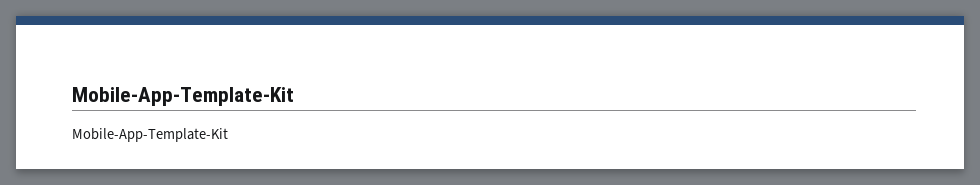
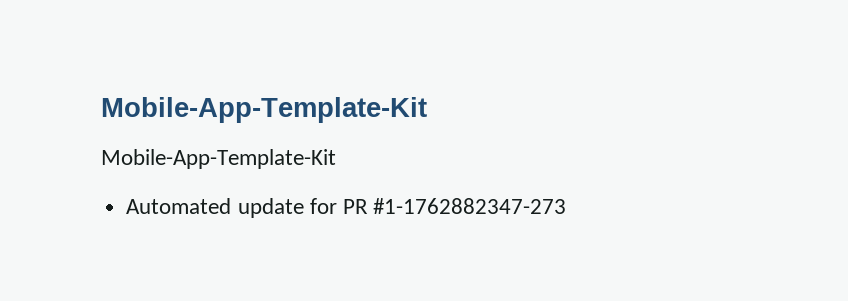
+ Automated update for PR #1-1762882347-273

